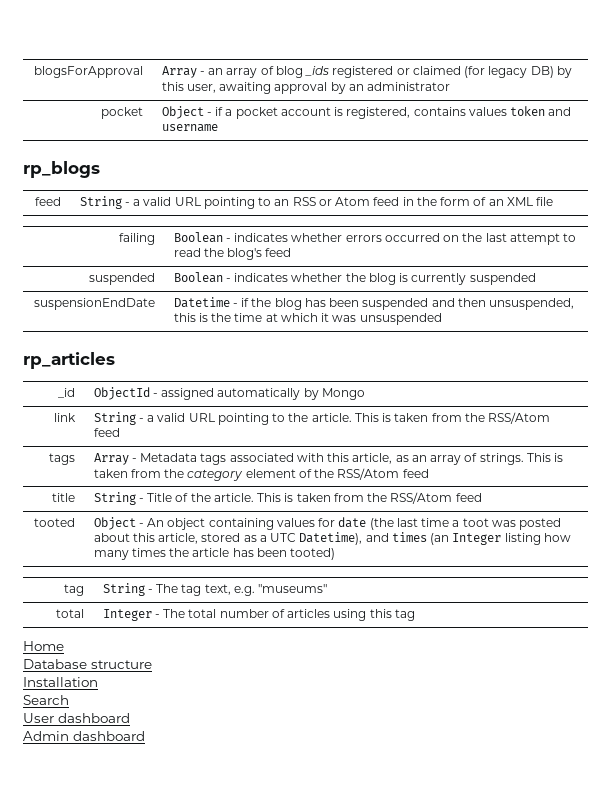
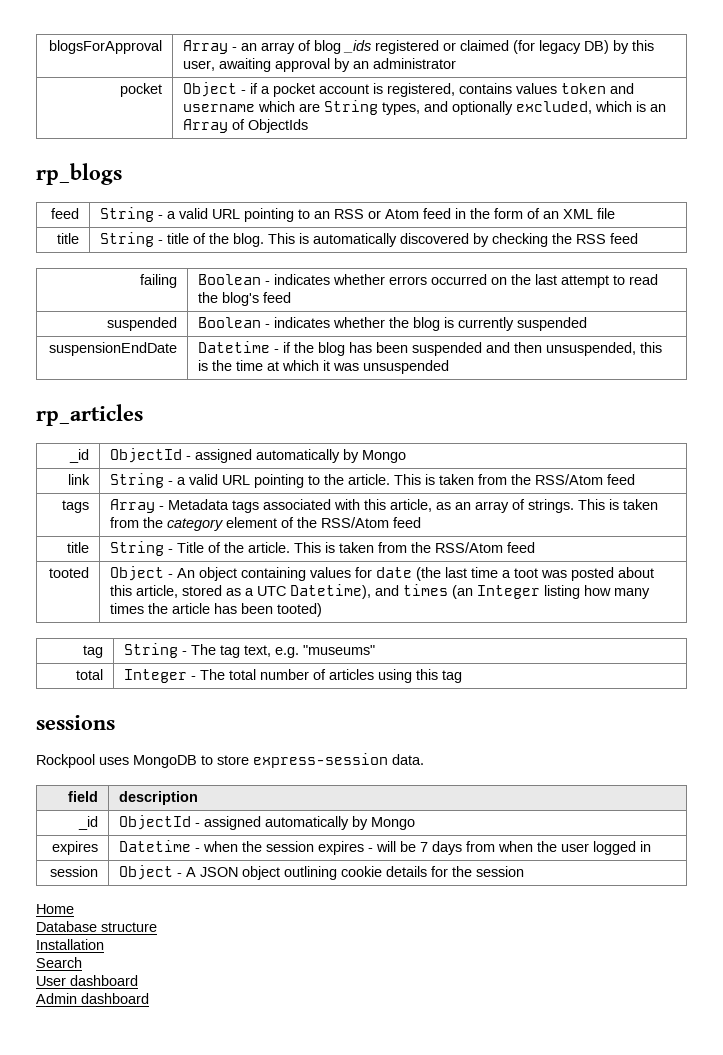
- pocket | Object - if a pocket account is registered, contains values token and username
+ pocket | Object - if a pocket account is registered, contains values token and username which are String types, and optionally excluded, which is an Array of ObjectIds
+ title | String - title of the blog. This is automatically discovered by checking the RSS feed
+ sessions
+ Rockpool uses MongoDB to store express-session data.
+ field | description
+ _id | ObjectId - assigned automatically by Mongo
+ expires | Datetime - when the session expires - will be 7 days from when the user logged in
+ session | Object - A JSON object outlining cookie details for the session

